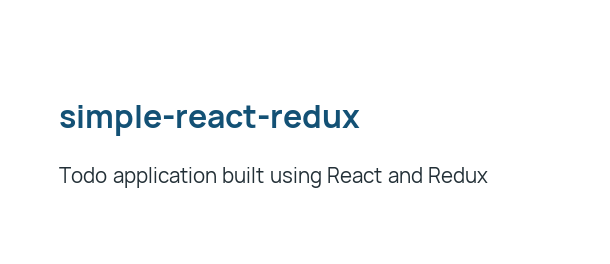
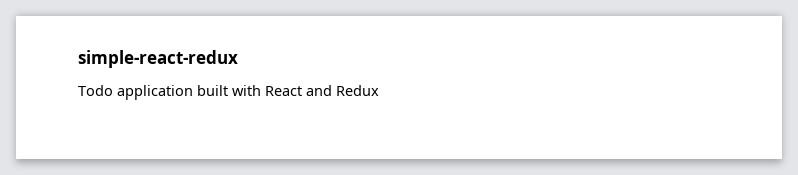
- Todo application built using React and Redux
+ Todo application built with React and Redux

